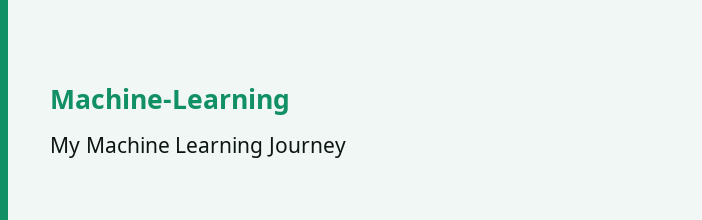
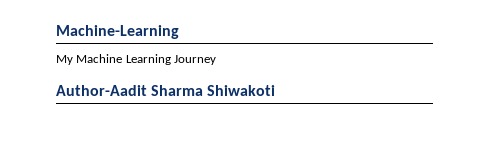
+ Author-Aadit Sharma Shiwakoti

